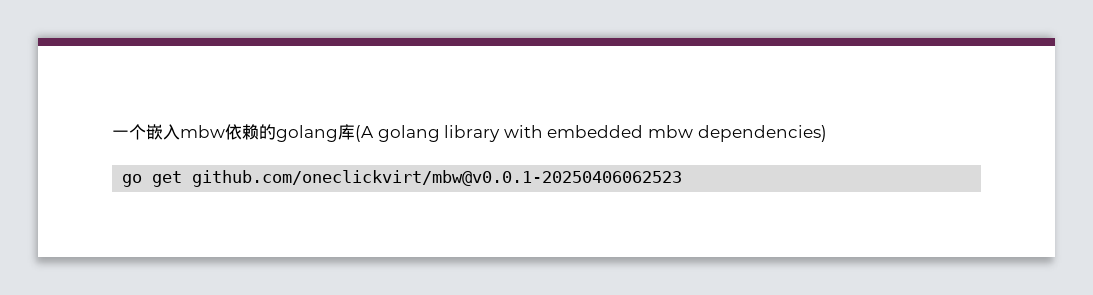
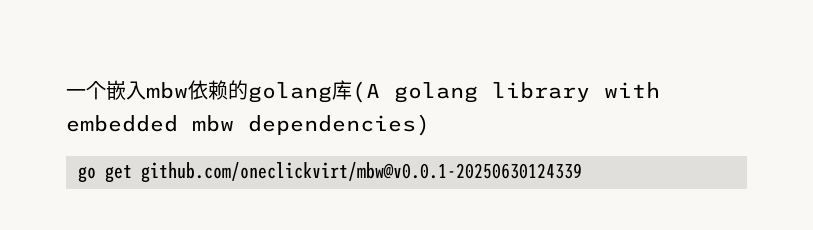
- go get github.com/oneclickvirt/mbw@v0.0.1-20250406062523
+ go get github.com/oneclickvirt/mbw@v0.0.1-20250630124339

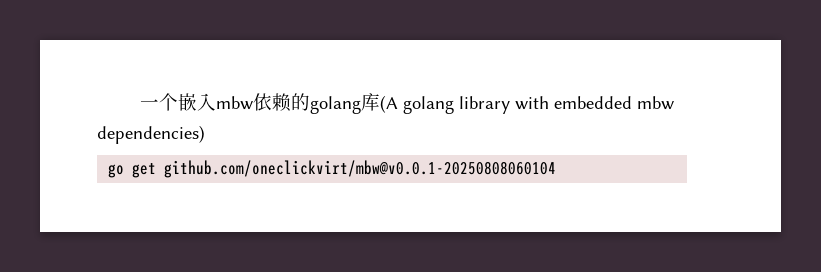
- go get github.com/oneclickvirt/mbw@v0.0.1-20250630124339
+ go get github.com/oneclickvirt/mbw@v0.0.1-20250808060104

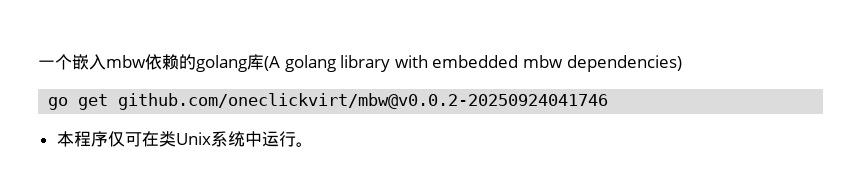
- go get github.com/oneclickvirt/mbw@v0.0.1-20250808060104
+ go get github.com/oneclickvirt/mbw@v0.0.2-20250924041746
+ 本程序仅可在类Unix系统中运行。

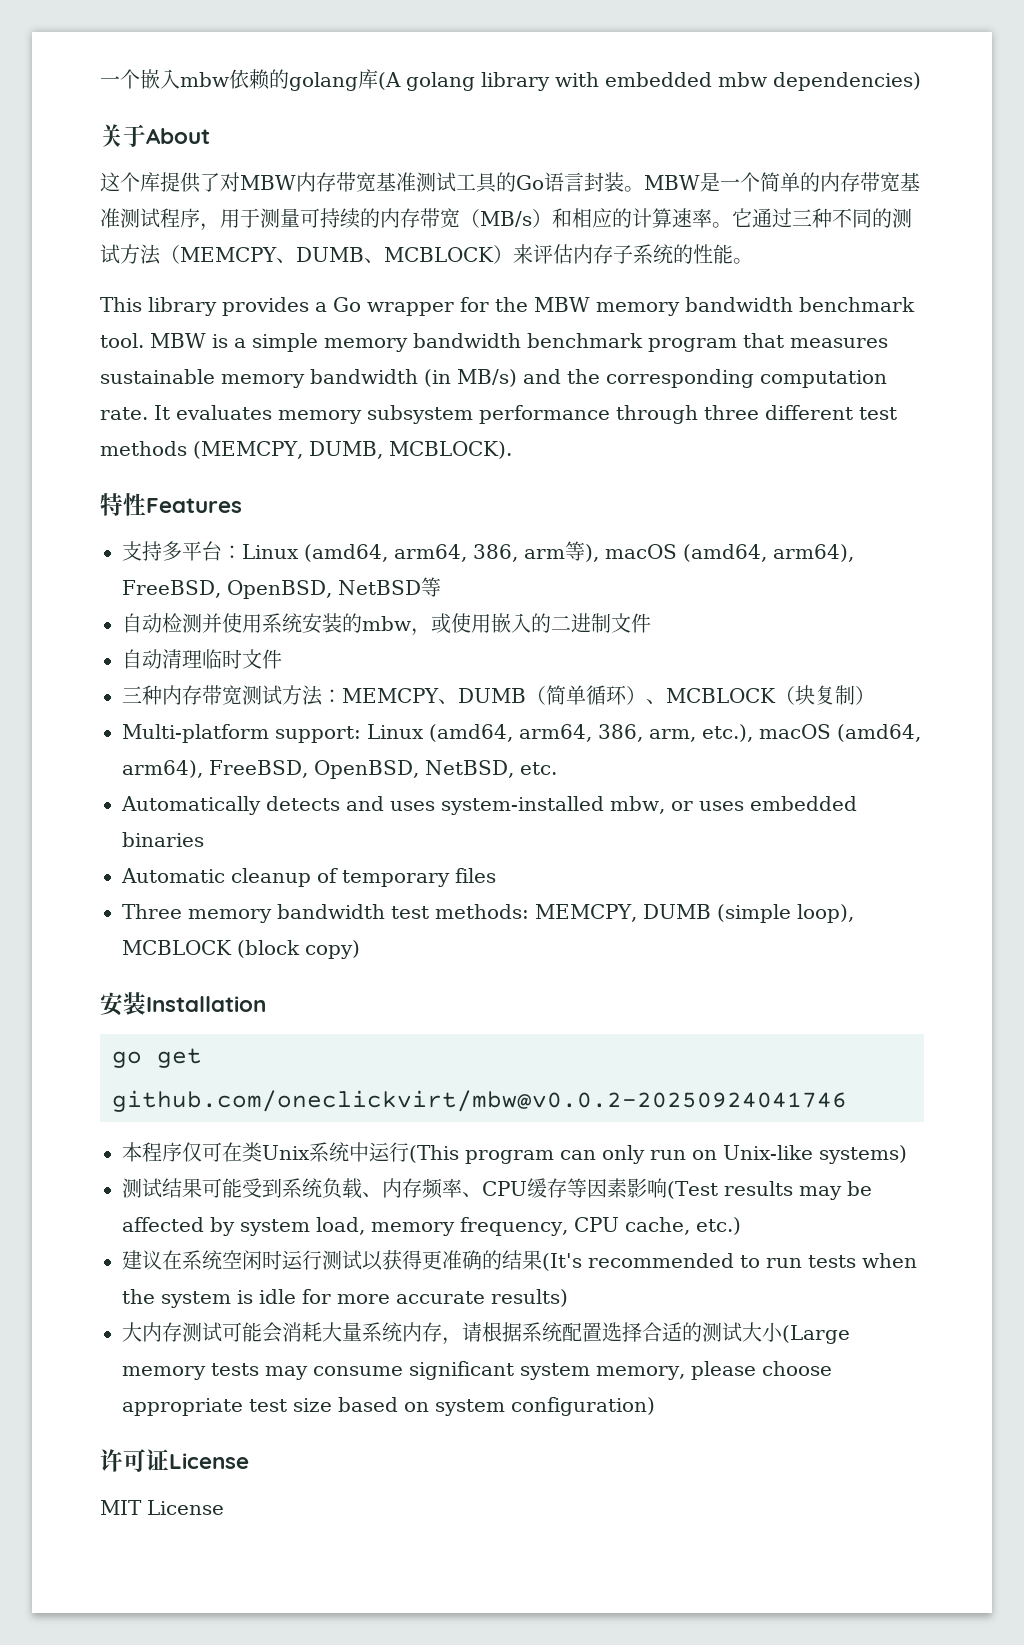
+ 关于About
+ 这个库提供了对MBW内存带宽基准测试工具的Go语言封装。MBW是一个简单的内存带宽基准测试程序，用于测量可持续的内存带宽（MB/s）和相应的计算速率。它通过三种不同的测试方法（MEMCPY、DUMB、MCBLOCK）来评估内存子系统的性能。
+ This library provides a Go wrapper for the MBW memory bandwidth benchmark tool. MBW is a simple memory bandwidth benchmark program that measures sustainable memory bandwidth (in MB/s) and the corresponding computation rate. It evaluates memory subsystem performance through three different test methods (MEMCPY, DUMB, MCBLOCK).
+ 特性Features
+ 支持多平台：Linux (amd64, arm64, 386, arm等), macOS (amd64, arm64), FreeBSD, OpenBSD, NetBSD等
+ 自动检测并使用系统安装的mbw，或使用嵌入的二进制文件
+ 自动清理临时文件
+ 三种内存带宽测试方法：MEMCPY、DUMB（简单循环）、MCBLOCK（块复制）
+ Multi-platform support: Linux (amd64, arm64, 386, arm, etc.), macOS (amd64, arm64), FreeBSD, OpenBSD, NetBSD, etc.
+ Automatically detects and uses system-installed mbw, or uses embedded binaries
+ Automatic cleanup of temporary files
+ Three memory bandwidth test methods: MEMCPY, DUMB (simple loop), MCBLOCK (block copy)
+ 安装Installation
- 本程序仅可在类Unix系统中运行。
+ 本程序仅可在类Unix系统中运行(This program can only run on Unix-like systems)
+ 测试结果可能受到系统负载、内存频率、CPU缓存等因素影响(Test results may be affected by system load, memory frequency, CPU cache, etc.)
+ 建议在系统空闲时运行测试以获得更准确的结果(It's recommended to run tests when the system is idle for more accurate results)
+ 大内存测试可能会消耗大量系统内存，请根据系统配置选择合适的测试大小(Large memory tests may consume significant system memory, please choose appropriate test size based on system configuration)
+ 许可证License
+ MIT License

